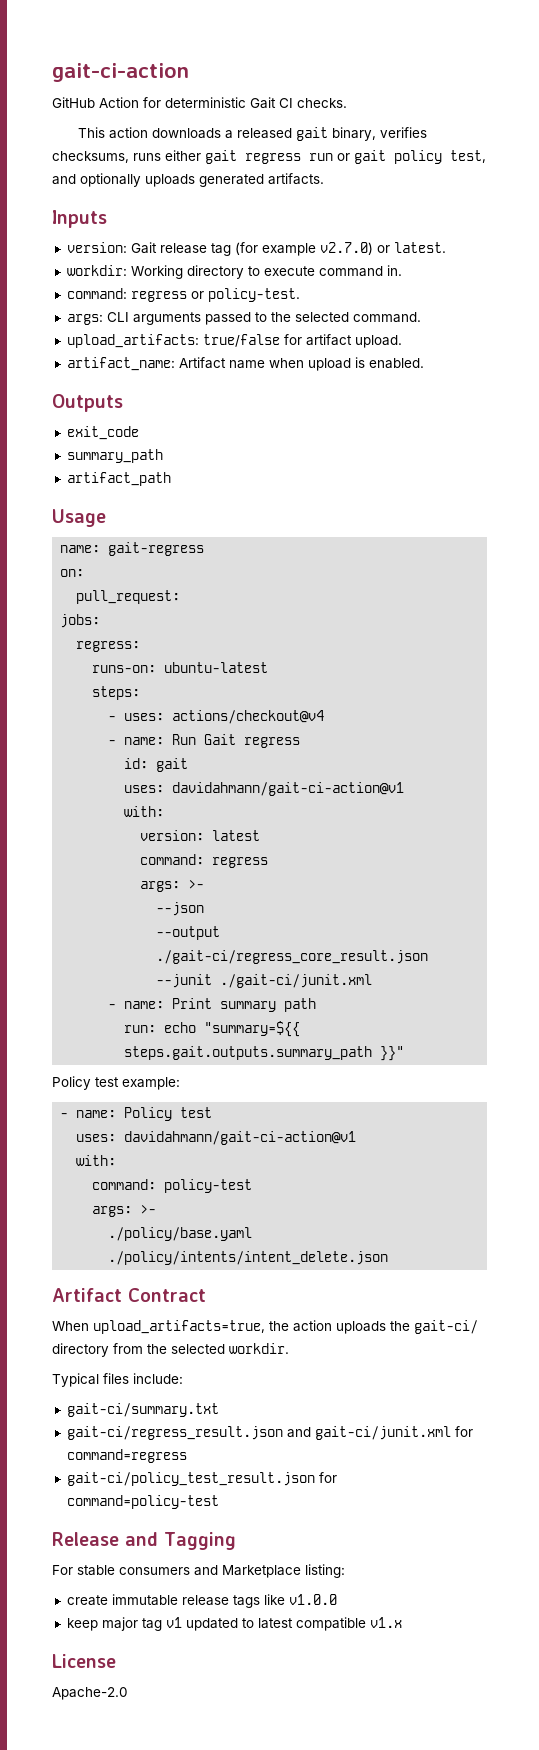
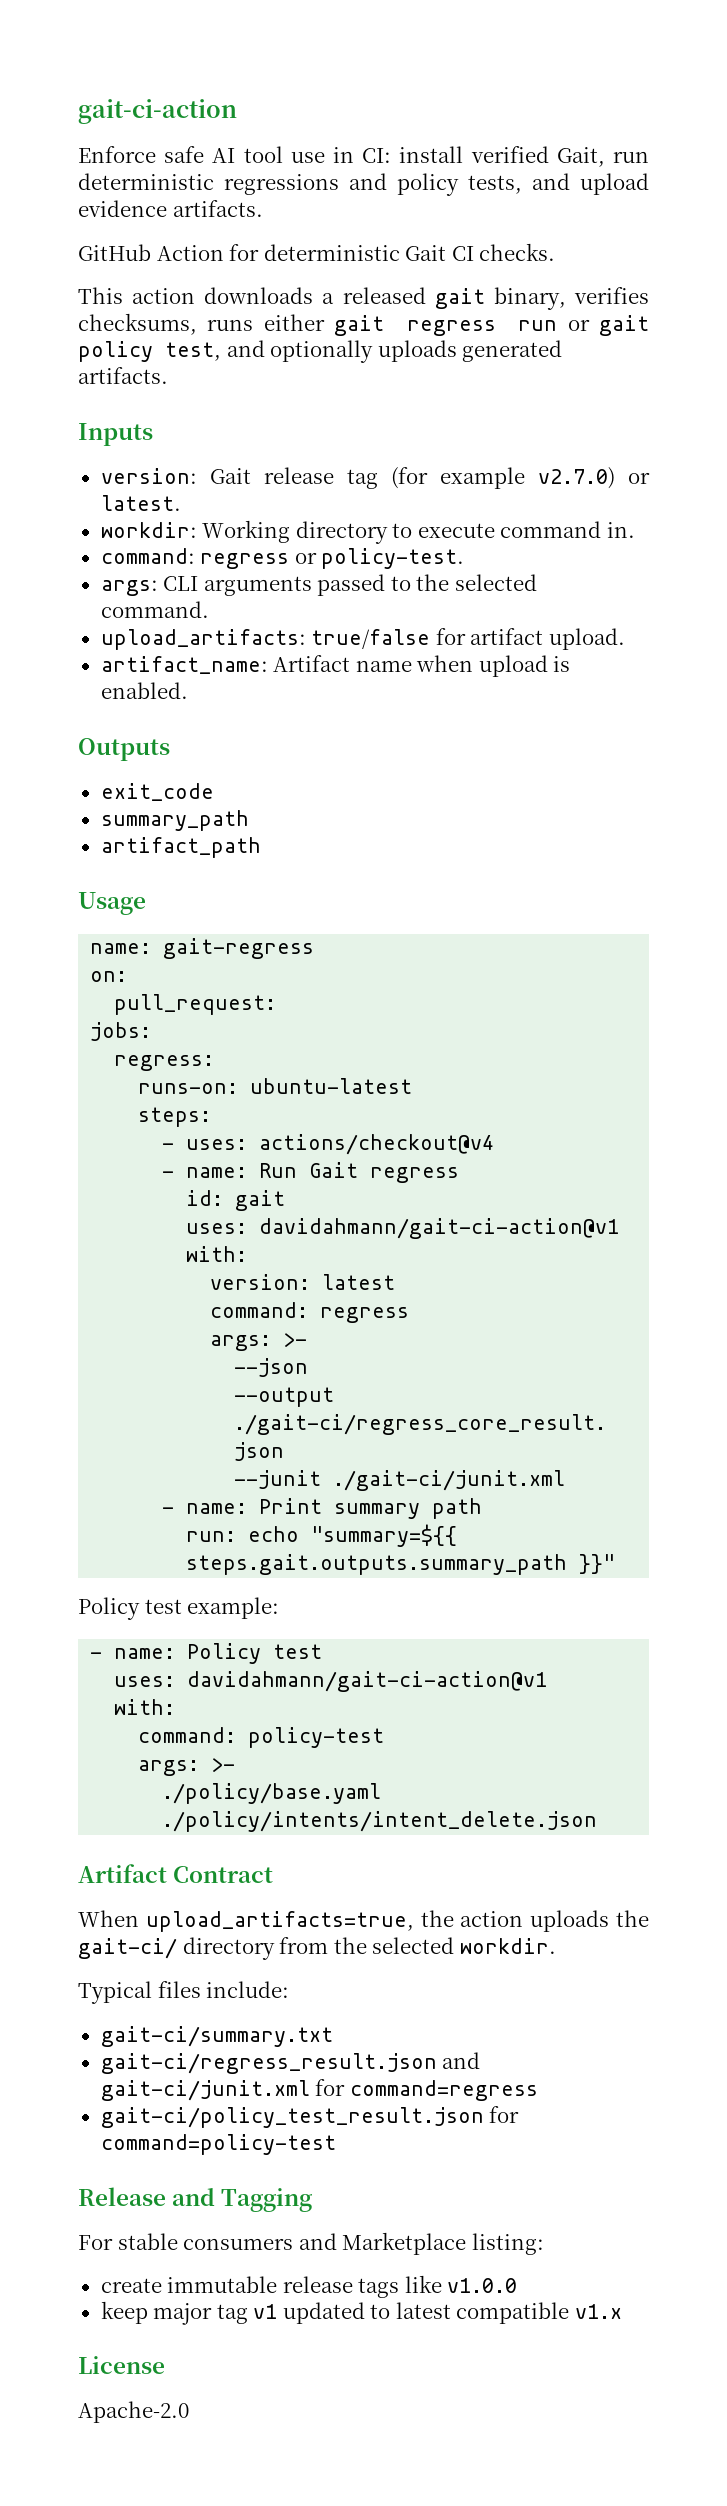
+ Enforce safe AI tool use in CI: install verified Gait, run deterministic regressions and policy tests, and upload evidence artifacts.

